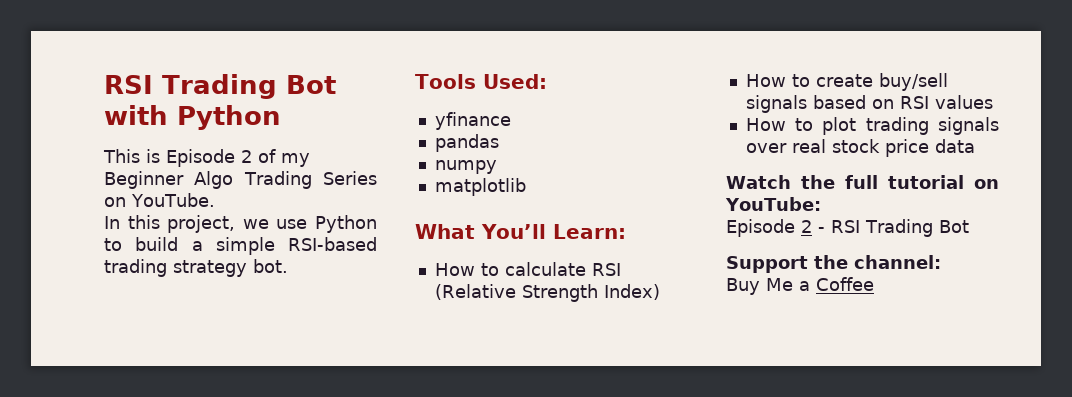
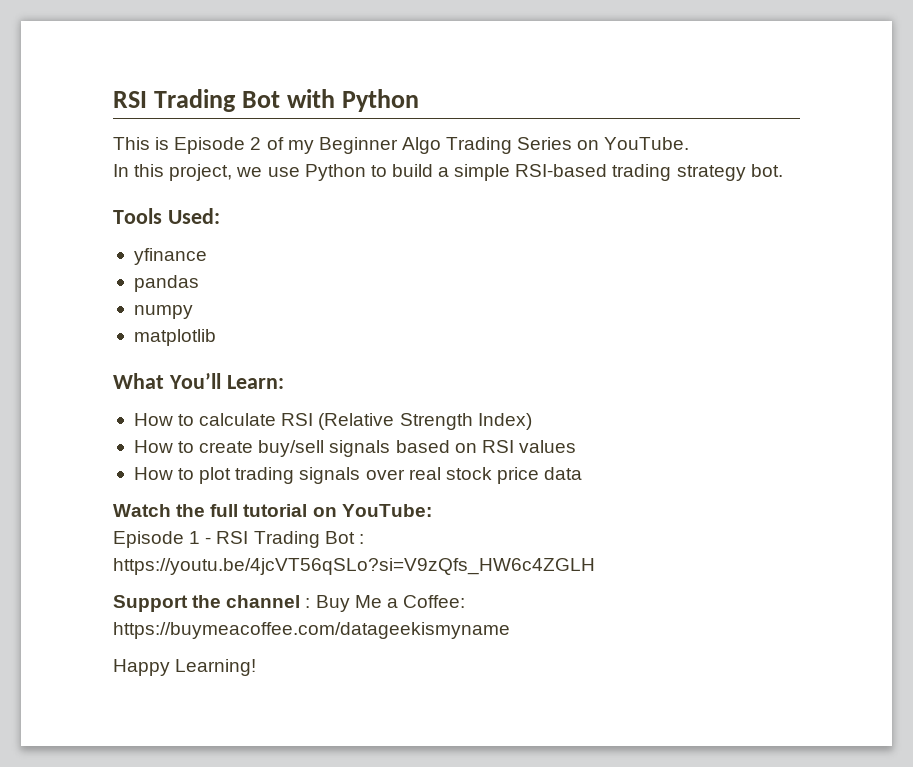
- Episode 2 - RSI Trading Bot
+ Episode 1 - RSI Trading Bot : https://youtu.be/4jcVT56qSLo?si=V9zQfs_HW6c4ZGLH
- Support the channel:
- Buy Me a Coffee
+ Support the channel : Buy Me a Coffee: https://buymeacoffee.com/datageekismyname
+ Happy Learning!

